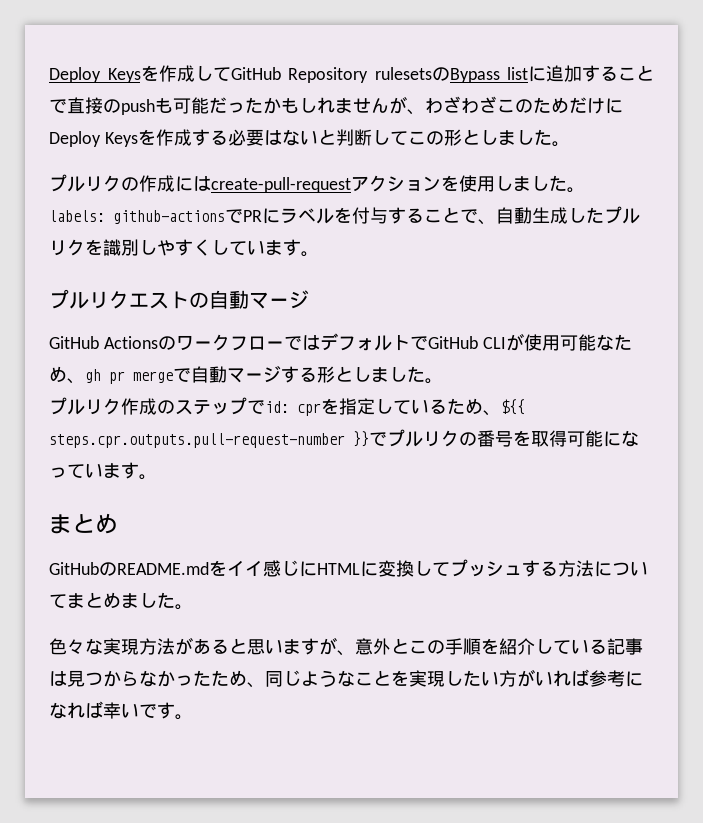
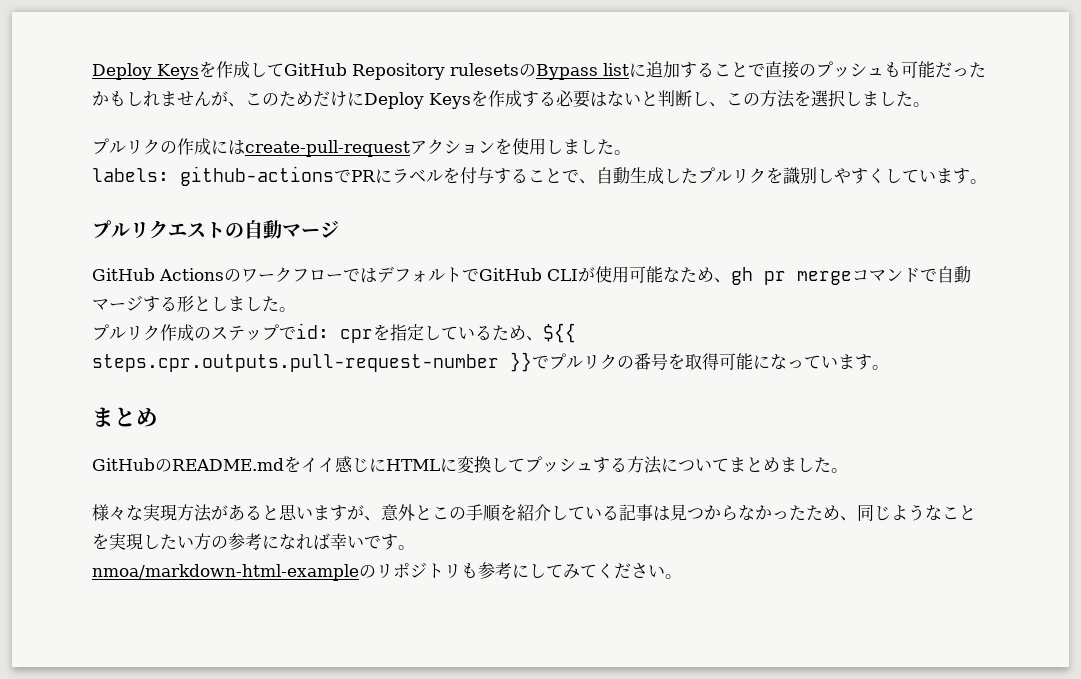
- Deploy Keysを作成してGitHub Repository rulesetsのBypass listに追加することで直接のpushも可能だったかもしれませんが、わざわざこのためだけにDeploy Keysを作成する必要はないと判断してこの形としました。
+ Deploy Keysを作成してGitHub Repository rulesetsのBypass listに追加することで直接のプッシュも可能だったかもしれませんが、このためだけにDeploy Keysを作成する必要はないと判断し、この方法を選択しました。
- GitHub ActionsのワークフローではデフォルトでGitHub CLIが使用可能なため、gh pr mergeで自動マージする形としました。
+ GitHub ActionsのワークフローではデフォルトでGitHub CLIが使用可能なため、gh pr mergeコマンドで自動マージする形としました。
- 色々な実現方法があると思いますが、意外とこの手順を紹介している記事は見つからなかったため、同じようなことを実現したい方がいれば参考になれば幸いです。
+ 様々な実現方法があると思いますが、意外とこの手順を紹介している記事は見つからなかったため、同じようなことを実現したい方の参考になれば幸いです。
+ nmoa/markdown-html-exampleのリポジトリも参考にしてみてください。

